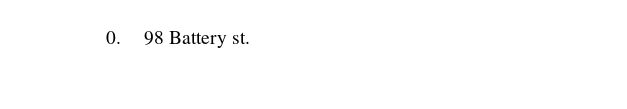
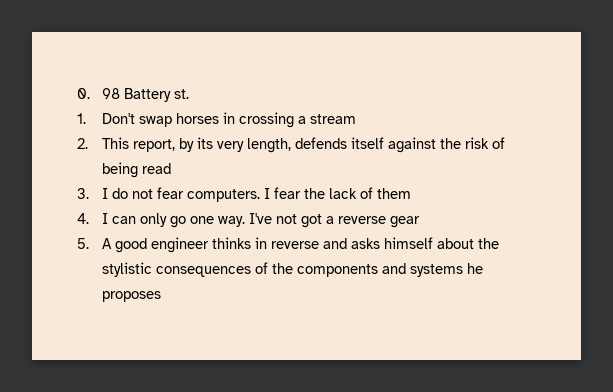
+ 1. Don't swap horses in crossing a stream
+ 2. This report, by its very length, defends itself against the risk of being read
+ 3. I do not fear computers. I fear the lack of them
+ 4. I can only go one way. I've not got a reverse gear
+ 5. A good engineer thinks in reverse and asks himself about the stylistic consequences of the components and systems he proposes

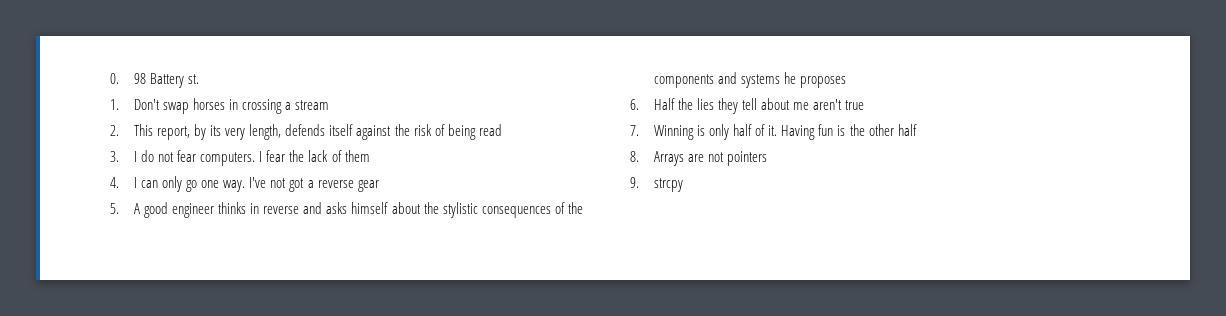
+ 6. Half the lies they tell about me aren't true
+ 7. Winning is only half of it. Having fun is the other half
+ 8. Arrays are not pointers
+ 9. strcpy

